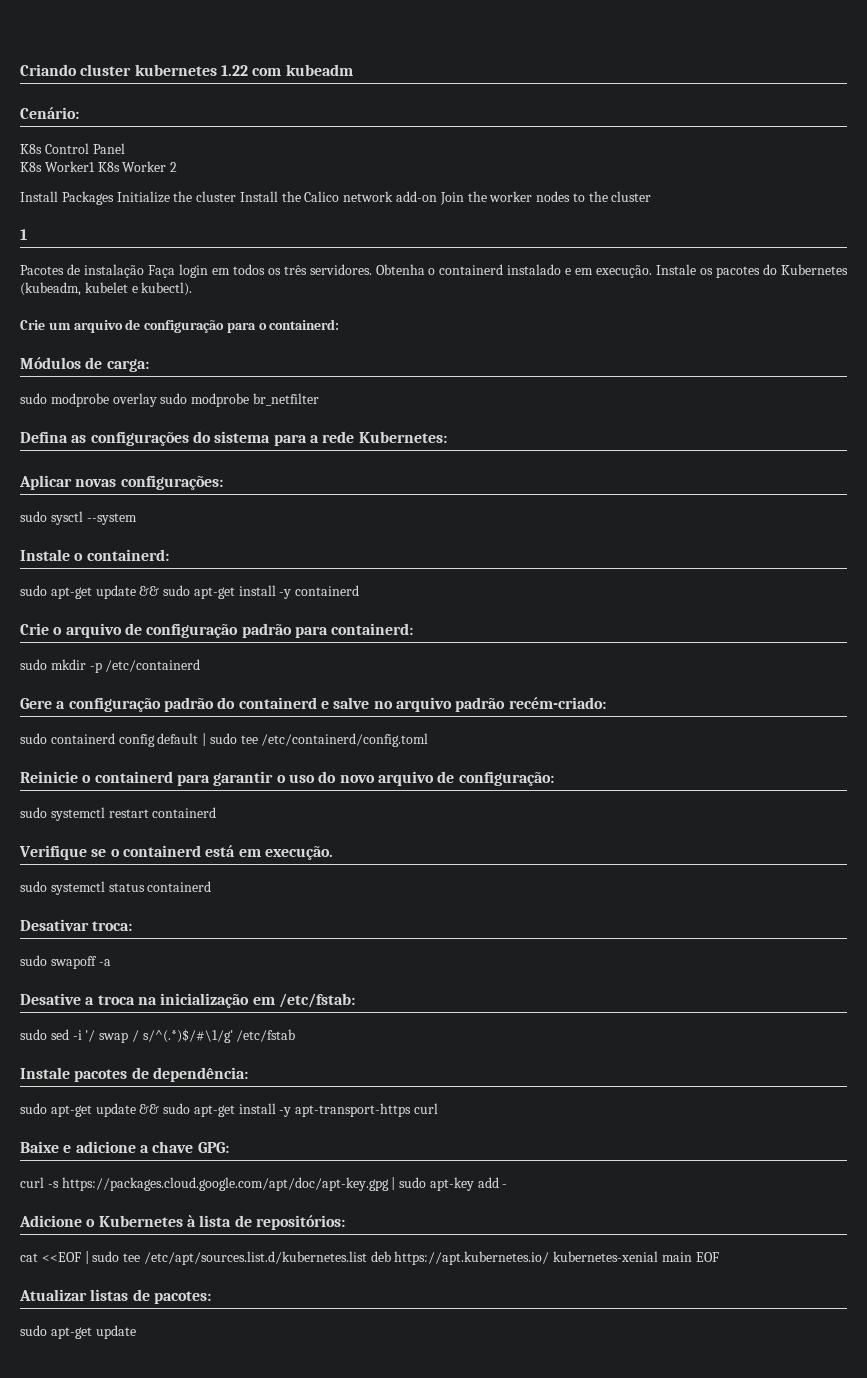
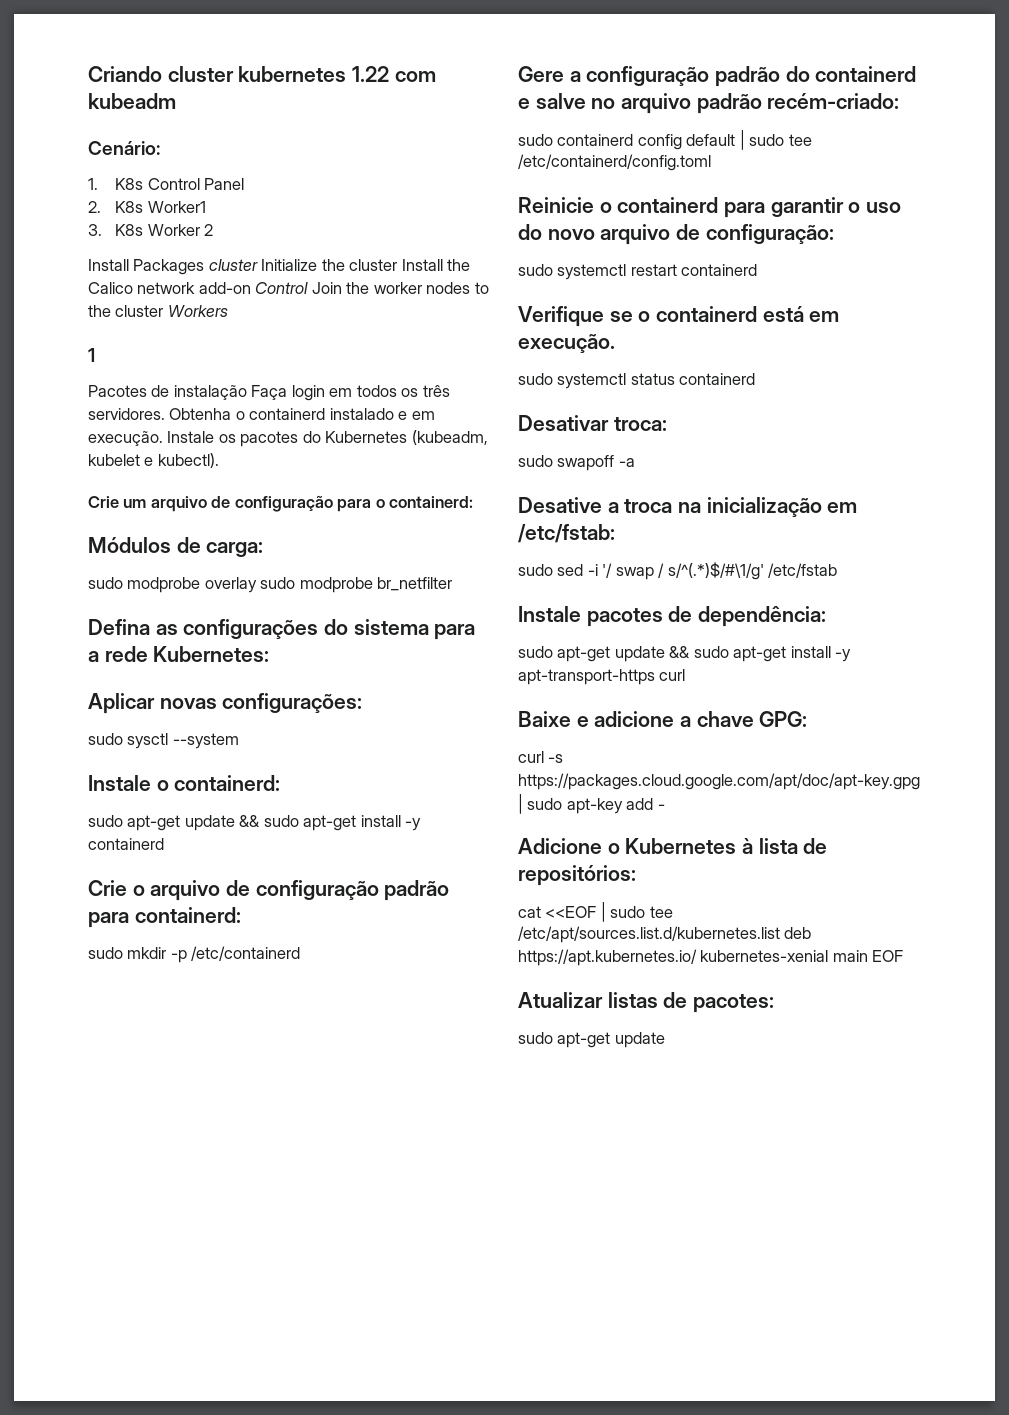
- K8s Control Panel
+ 1. K8s Control Panel
- K8s Worker1 K8s Worker 2
+ 2. K8s Worker1
+ 3. K8s Worker 2
- Install Packages Initialize the cluster Install the Calico network add-on Join the worker nodes to the cluster
+ Install Packages cluster Initialize the cluster Install the Calico network add-on Control Join the worker nodes to the cluster Workers

